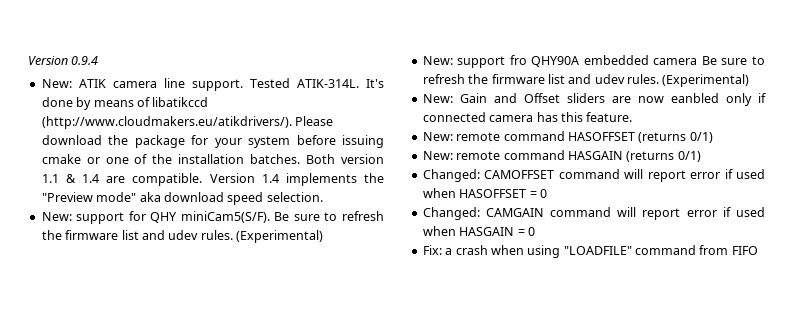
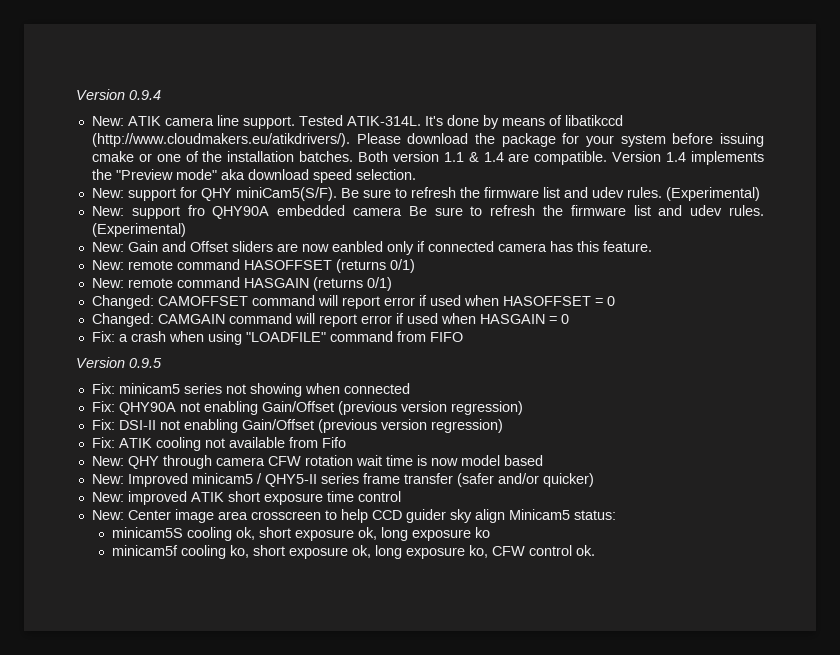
+ Version 0.9.5
+ Fix: minicam5 series not showing when connected
+ Fix: QHY90A not enabling Gain/Offset (previous version regression)
+ Fix: DSI-II not enabling Gain/Offset (previous version regression)
+ Fix: ATIK cooling not available from Fifo
+ New: QHY through camera CFW rotation wait time is now model based
+ New: Improved minicam5 / QHY5-II series frame transfer (safer and/or quicker)
+ New: improved ATIK short exposure time control
+ New: Center image area crosscreen to help CCD guider sky align Minicam5 status:
+ minicam5S cooling ok, short exposure ok, long exposure ko
+ minicam5f cooling ko, short exposure ok, long exposure ko, CFW control ok.

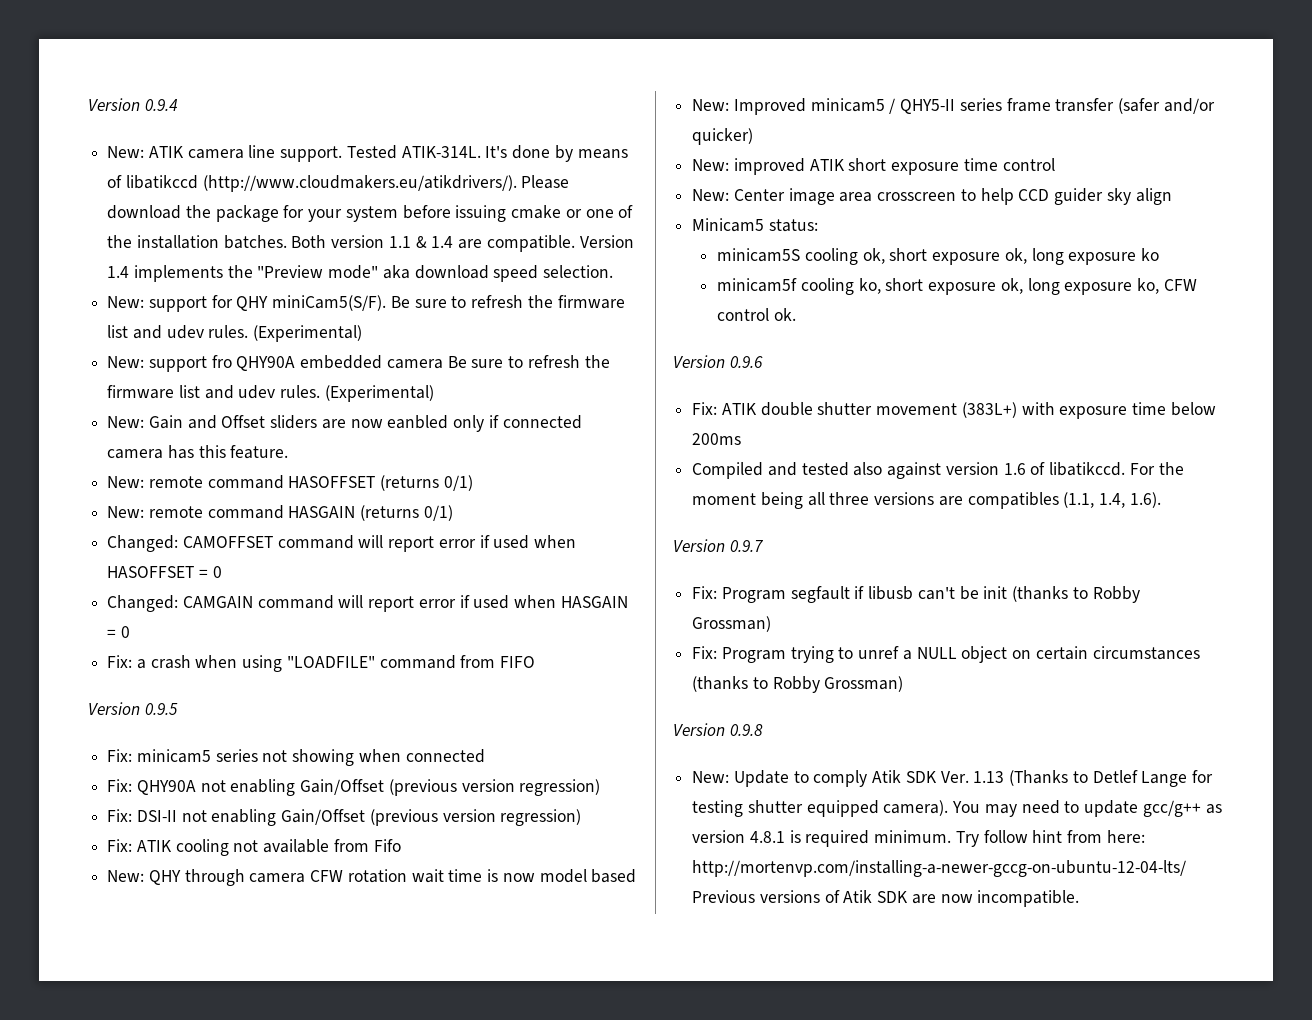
- New: Center image area crosscreen to help CCD guider sky align Minicam5 status:
+ New: Center image area crosscreen to help CCD guider sky align
+ Minicam5 status:
+ Version 0.9.6
+ Fix: ATIK double shutter movement (383L+) with exposure time below 200ms
+ Compiled and tested also against version 1.6 of libatikccd. For the moment being all three versions are compatibles (1.1, 1.4, 1.6).
+ Version 0.9.7
+ Fix: Program segfault if libusb can't be init (thanks to Robby Grossman)
+ Fix: Program trying to unref a NULL object on certain circumstances (thanks to Robby Grossman)
+ Version 0.9.8
+ New: Update to comply Atik SDK Ver. 1.13 (Thanks to Detlef Lange for testing shutter equipped camera). You may need to update gcc/g++ as version 4.8.1 is required minimum. Try follow hint from here: http://mortenvp.com/installing-a-newer-gccg-on-ubuntu-12-04-lts/ Previous versions of Atik SDK are now incompatible.

